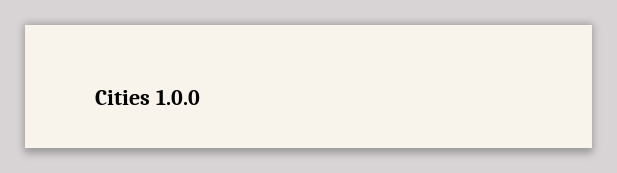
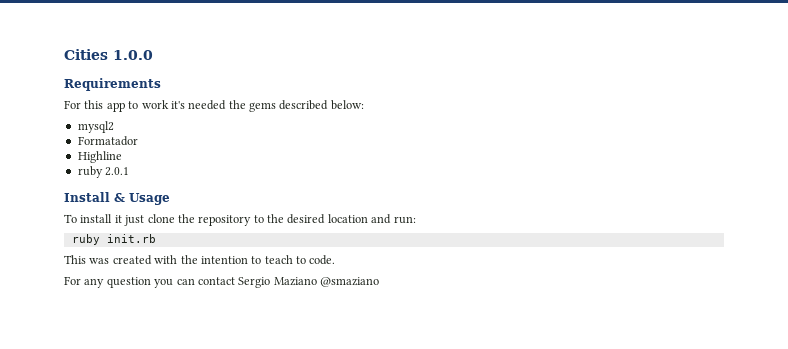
+ Requirements
+ For this app to work it's needed the gems described below:
+ mysql2
+ Formatador
+ Highline
+ ruby 2.0.1
+ Install & Usage
+ To install it just clone the repository to the desired location and run:
+ ruby init.rb
+ This was created with the intention to teach to code.
+ For any question you can contact Sergio Maziano @smaziano

